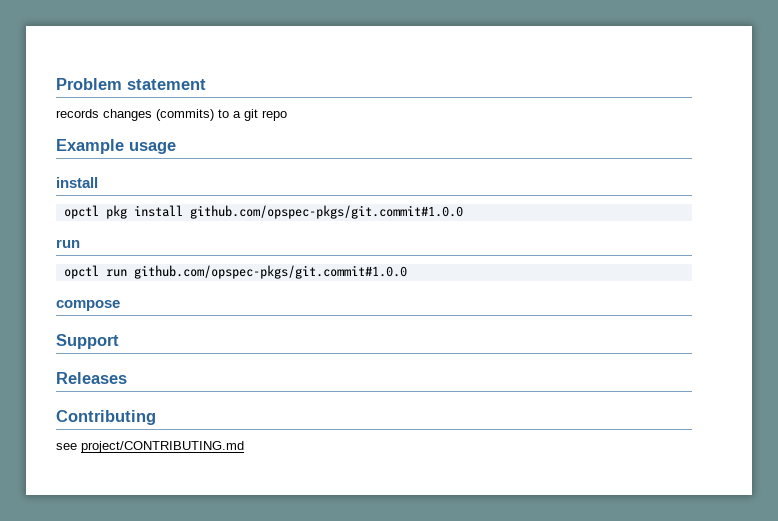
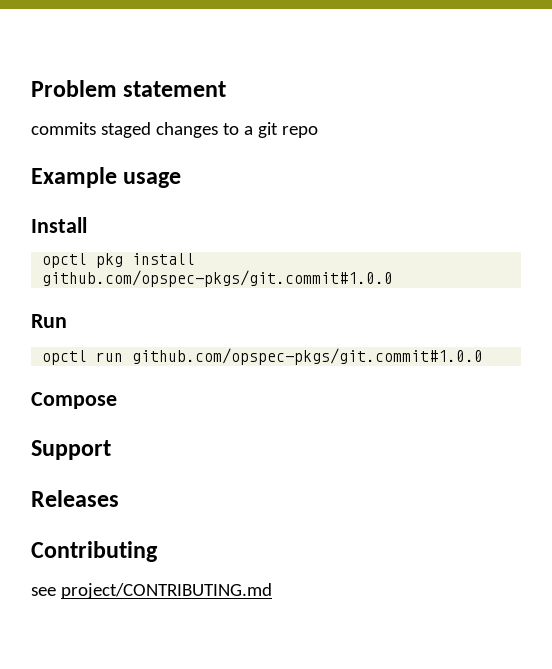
- records changes (commits) to a git repo
+ commits staged changes to a git repo
  Example usage
- install
+ Install
  opctl pkg install github.com/opspec-pkgs/git.commit#1.0.0
- run
+ Run
- compose
+ Compose

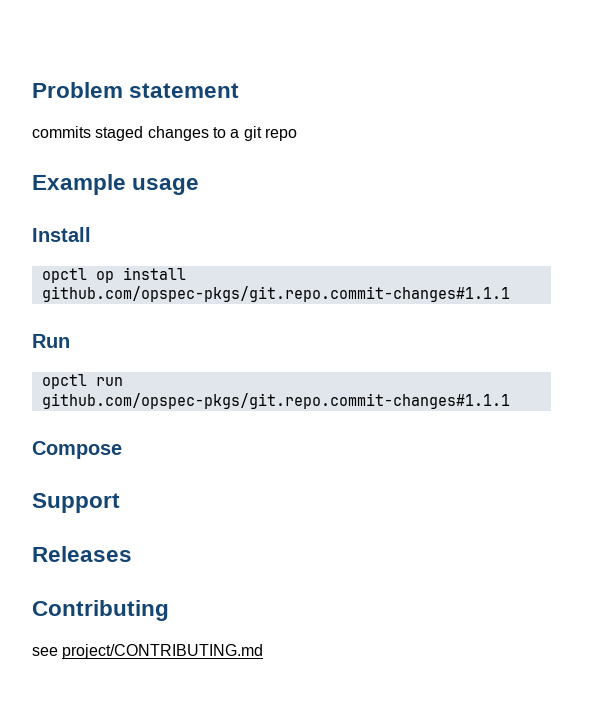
- opctl pkg install github.com/opspec-pkgs/git.commit#1.0.0
+ opctl op install github.com/opspec-pkgs/git.repo.commit-changes#1.1.1
- opctl run github.com/opspec-pkgs/git.commit#1.0.0
+ opctl run github.com/opspec-pkgs/git.repo.commit-changes#1.1.1

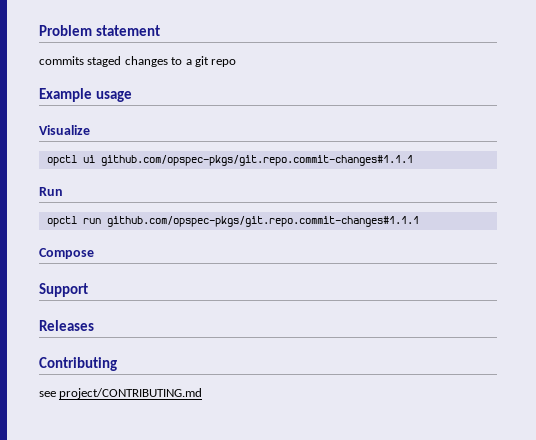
- Install
- opctl op install github.com/opspec-pkgs/git.repo.commit-changes#1.1.1
+ Visualize
+ opctl ui github.com/opspec-pkgs/git.repo.commit-changes#1.1.1

